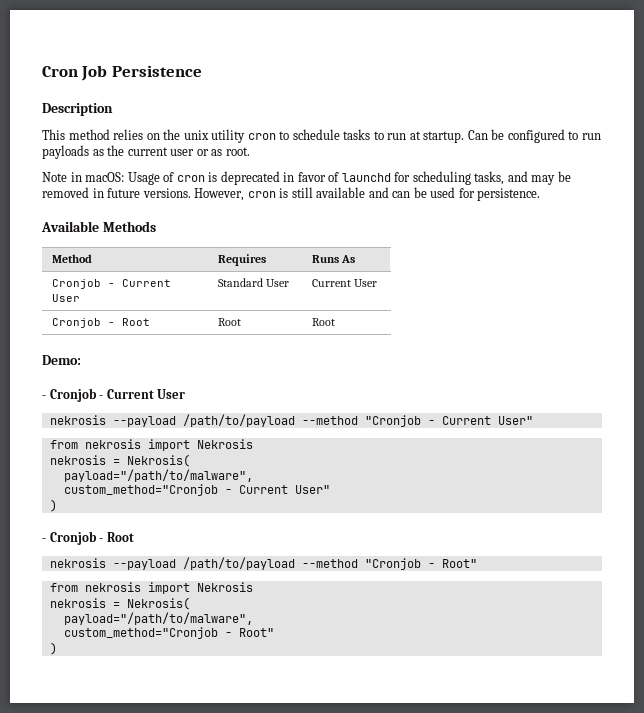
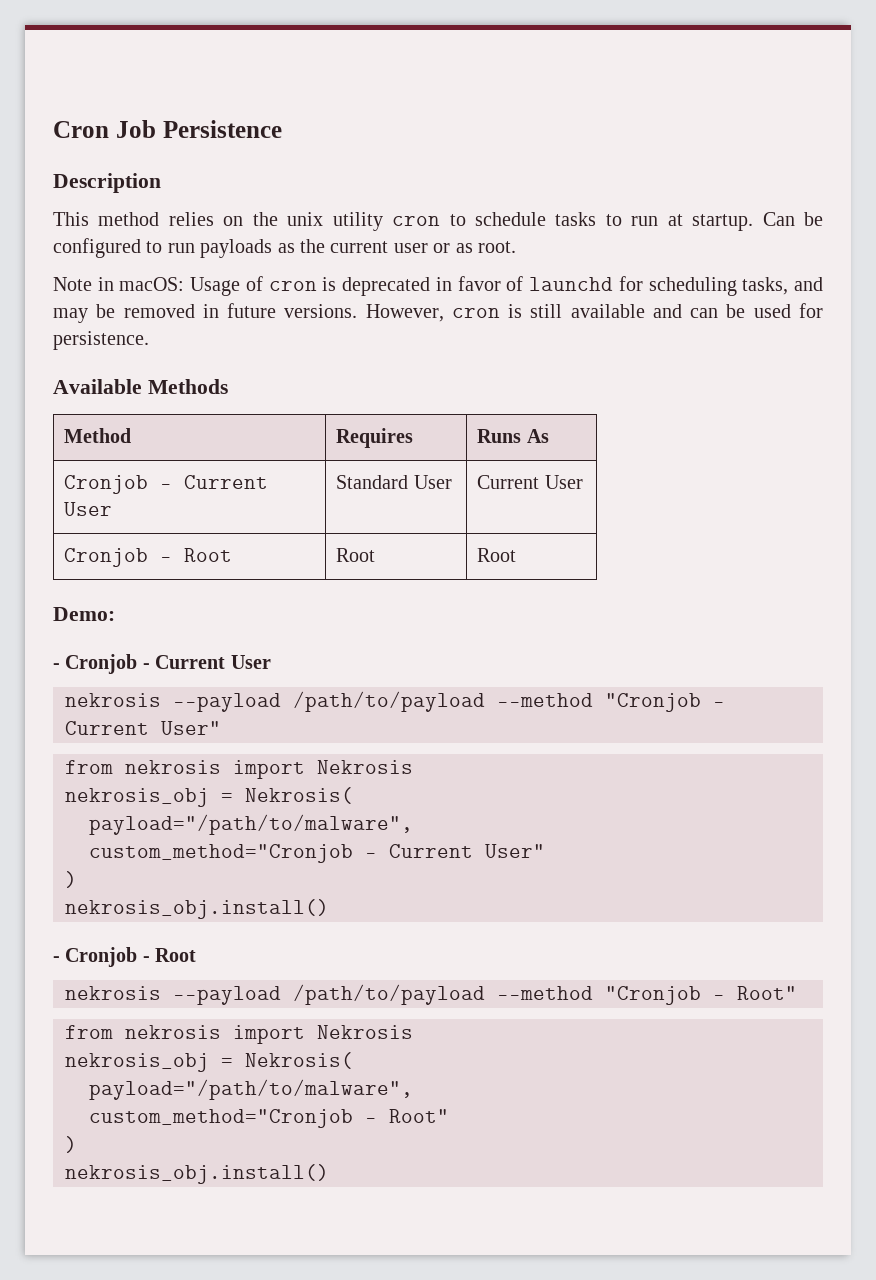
  nekrosis --payload /path/to/payload --method "Cronjob - Current User"
  from nekrosis import Nekrosis
- nekrosis = Nekrosis(
+ nekrosis_obj = Nekrosis(
  custom_method="Cronjob - Current User"
  )
+ nekrosis_obj.install()
  nekrosis --payload /path/to/payload --method "Cronjob - Root"
  from nekrosis import Nekrosis
- nekrosis = Nekrosis(
+ nekrosis_obj = Nekrosis(
  custom_method="Cronjob - Root"
  )
+ nekrosis_obj.install()

